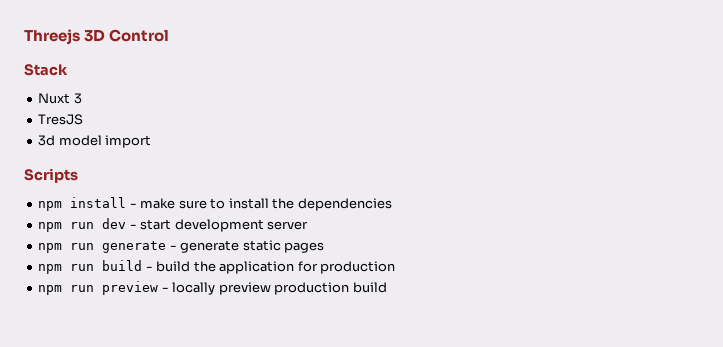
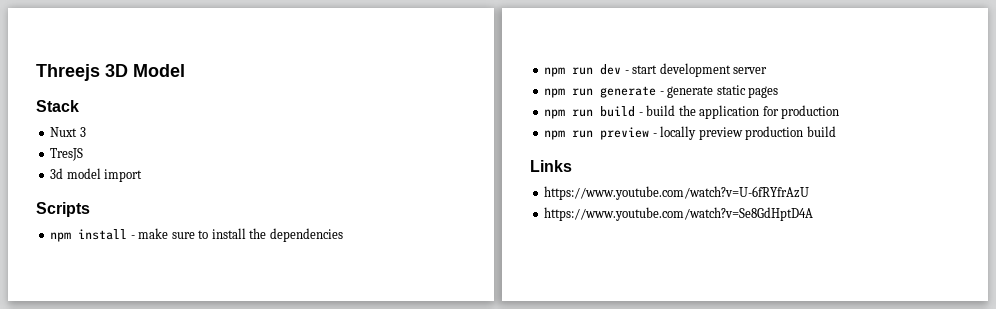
- Threejs 3D Control
+ Threejs 3D Model
+ Links
+ https://www.youtube.com/watch?v=U-6fRYfrAzU
+ https://www.youtube.com/watch?v=Se8GdHptD4A

